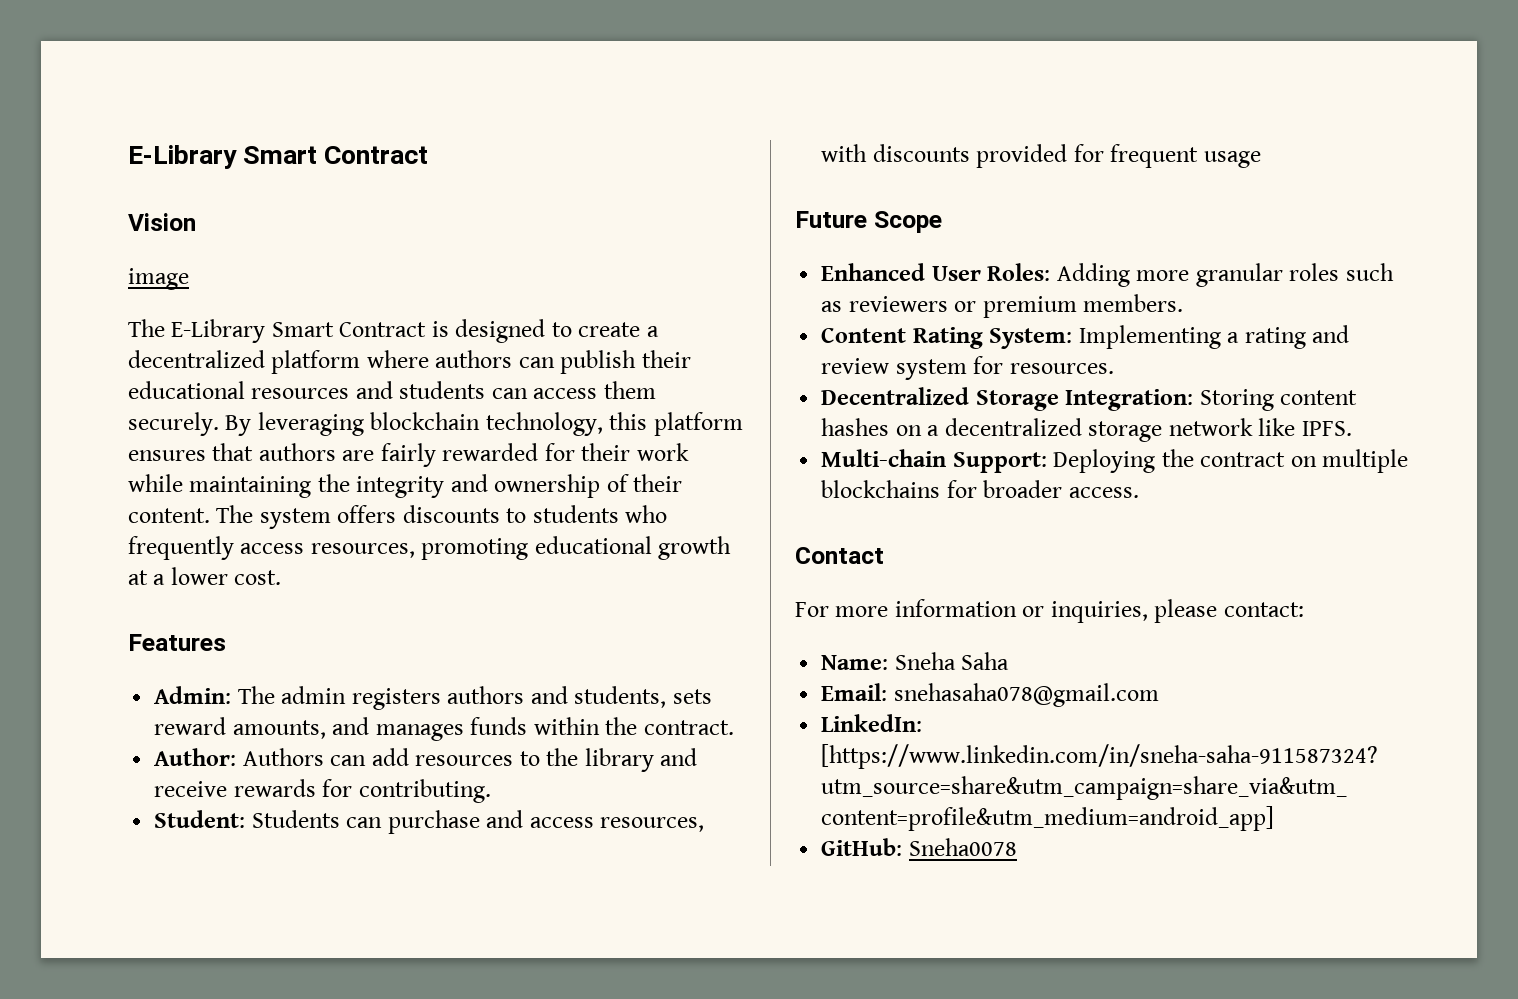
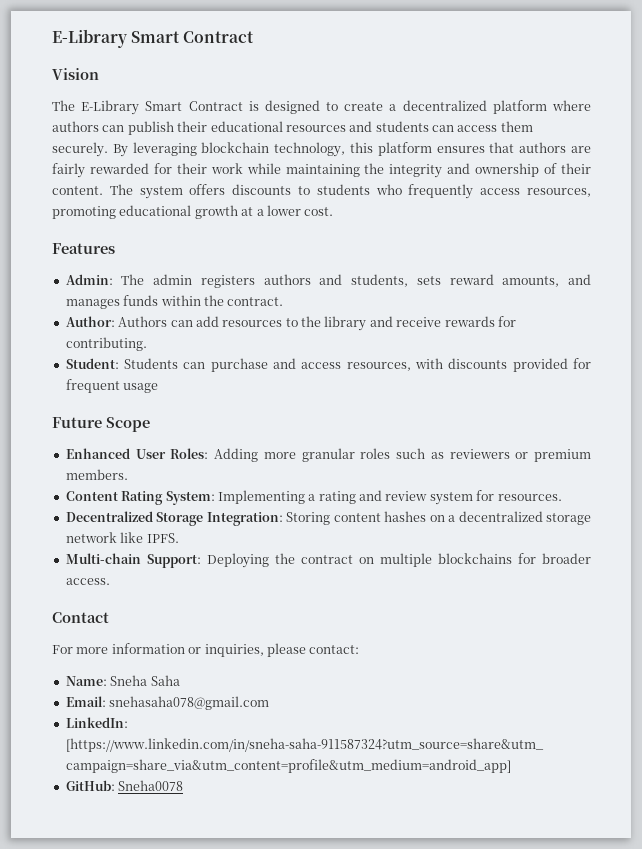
- image

